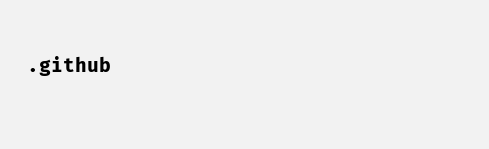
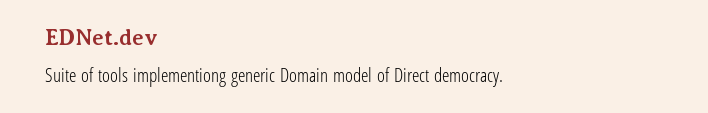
- .github
+ EDNet.dev
+ Suite of tools implementiong generic Domain model of Direct democracy.

